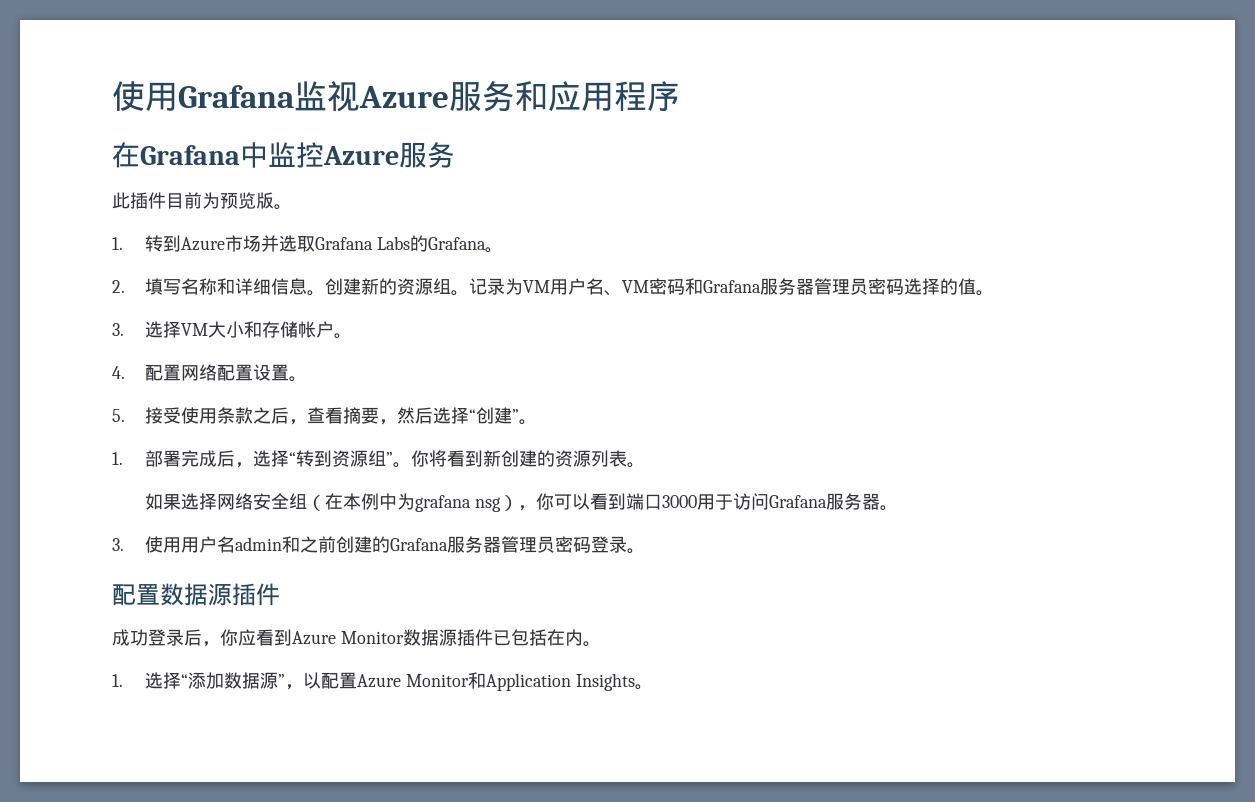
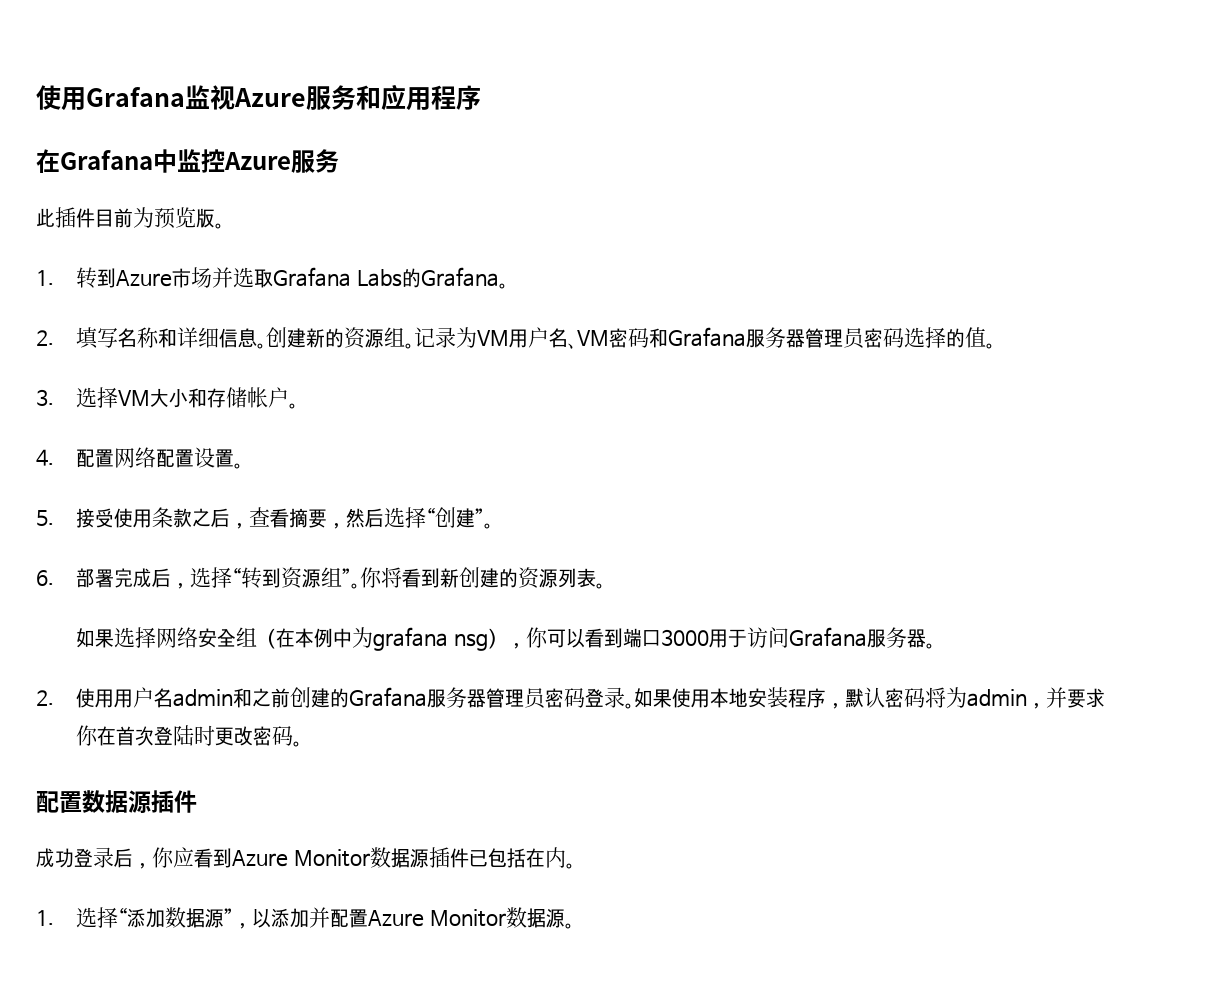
- 1.部署完成后，选择“转到资源组”。
+ 6.部署完成后，选择“转到资源组”。
- 3.使用用户名admin和之前创建的Grafana服务器管理员密码登录。
+ 2.使用用户名admin和之前创建的Grafana服务器管理员密码登录。如果使用本地安装程序，默认密码将为admin，并要求你在首次登陆时更改密码。
- 1.选择“添加数据源”，以配置Azure Monitor和Application Insights。
+ 1.选择“添加数据源”，以添加并配置Azure Monitor数据源。

